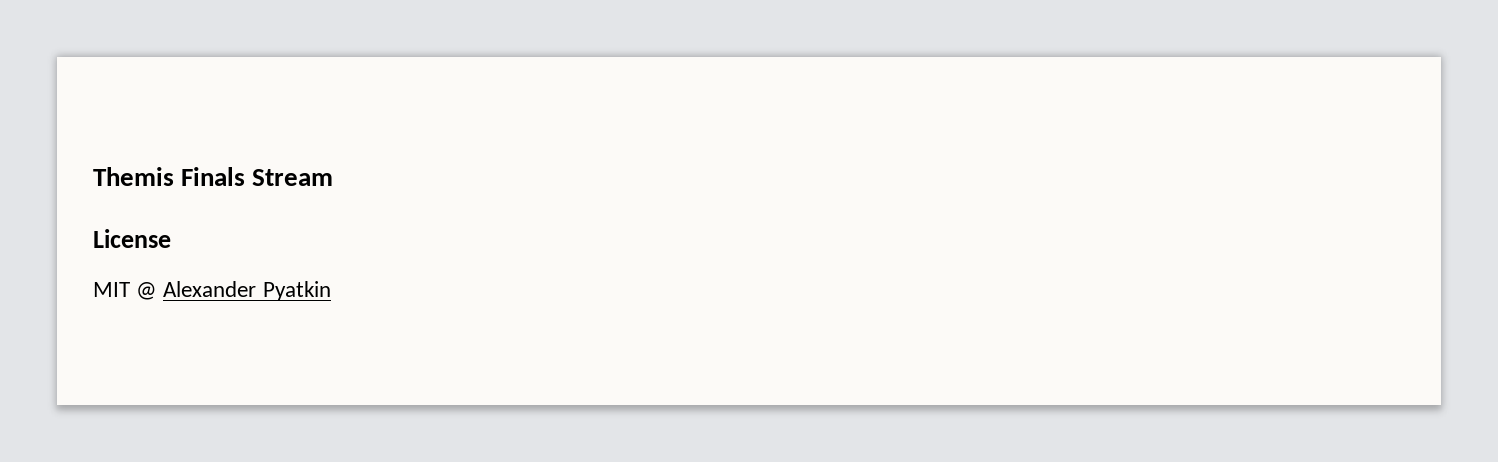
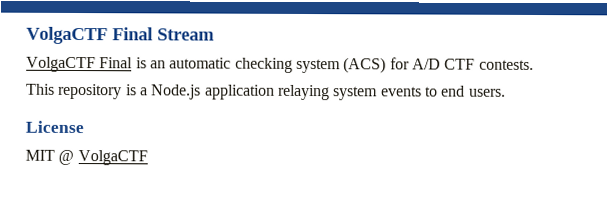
- Themis Finals Stream
+ VolgaCTF Final Stream
+ VolgaCTF Final is an automatic checking system (ACS) for A/D CTF contests.
+ This repository is a Node.js application relaying system events to end users.
- MIT @ Alexander Pyatkin
+ MIT @ VolgaCTF

